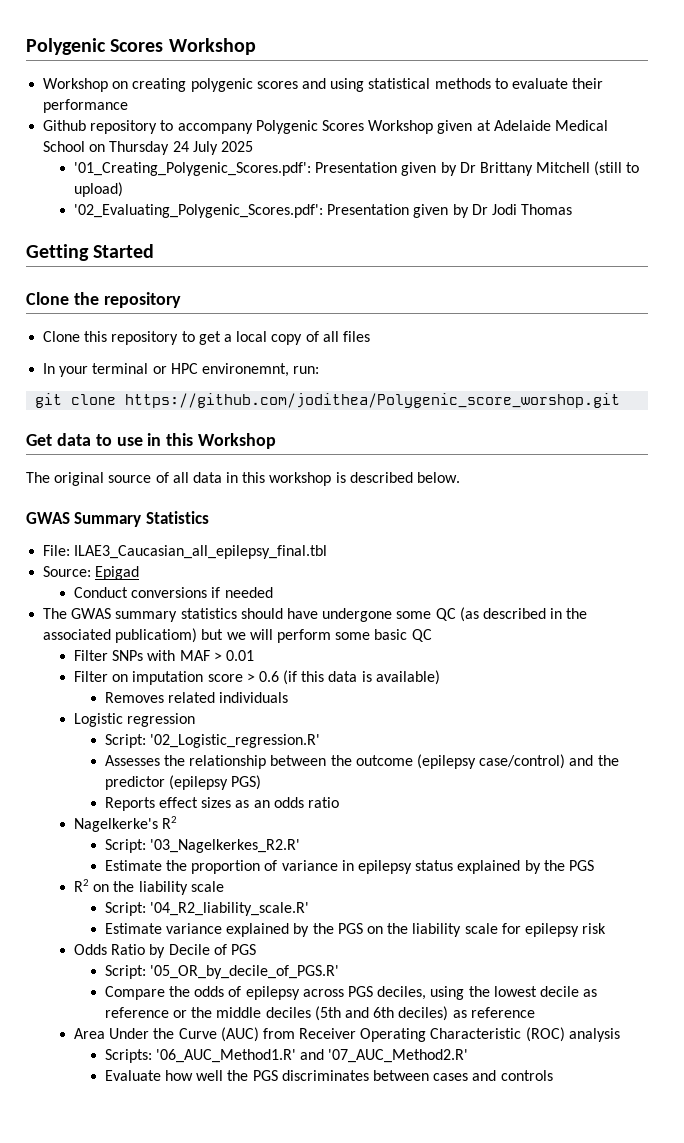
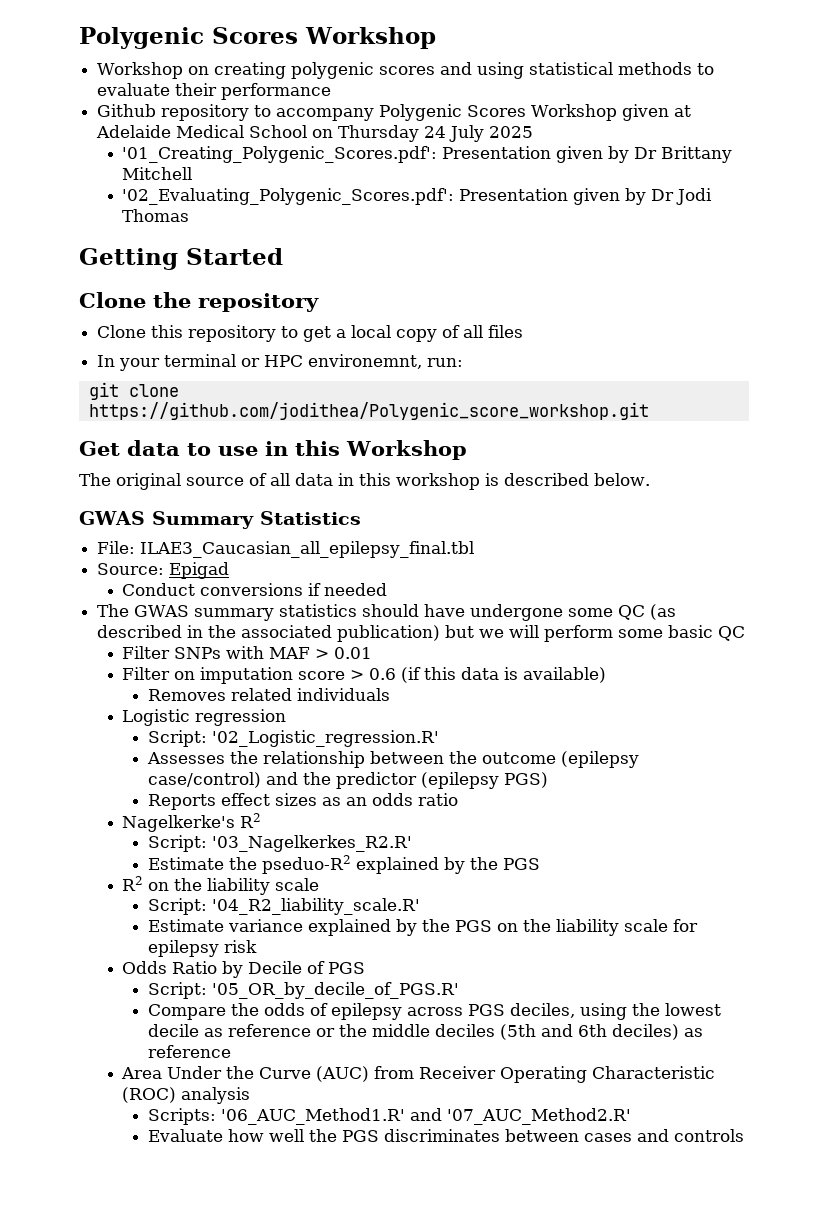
- '01_Creating_Polygenic_Scores.pdf': Presentation given by Dr Brittany Mitchell (still to upload)
+ '01_Creating_Polygenic_Scores.pdf': Presentation given by Dr Brittany Mitchell
- git clone https://github.com/jodithea/Polygenic_score_worshop.git
+ git clone https://github.com/jodithea/Polygenic_score_workshop.git
- The GWAS summary statistics should have undergone some QC (as described in the associated publicatiom) but we will perform some basic QC
+ The GWAS summary statistics should have undergone some QC (as described in the associated publication) but we will perform some basic QC
- Estimate the proportion of variance in epilepsy status explained by the PGS
+ Estimate the pseduo-R2 explained by the PGS

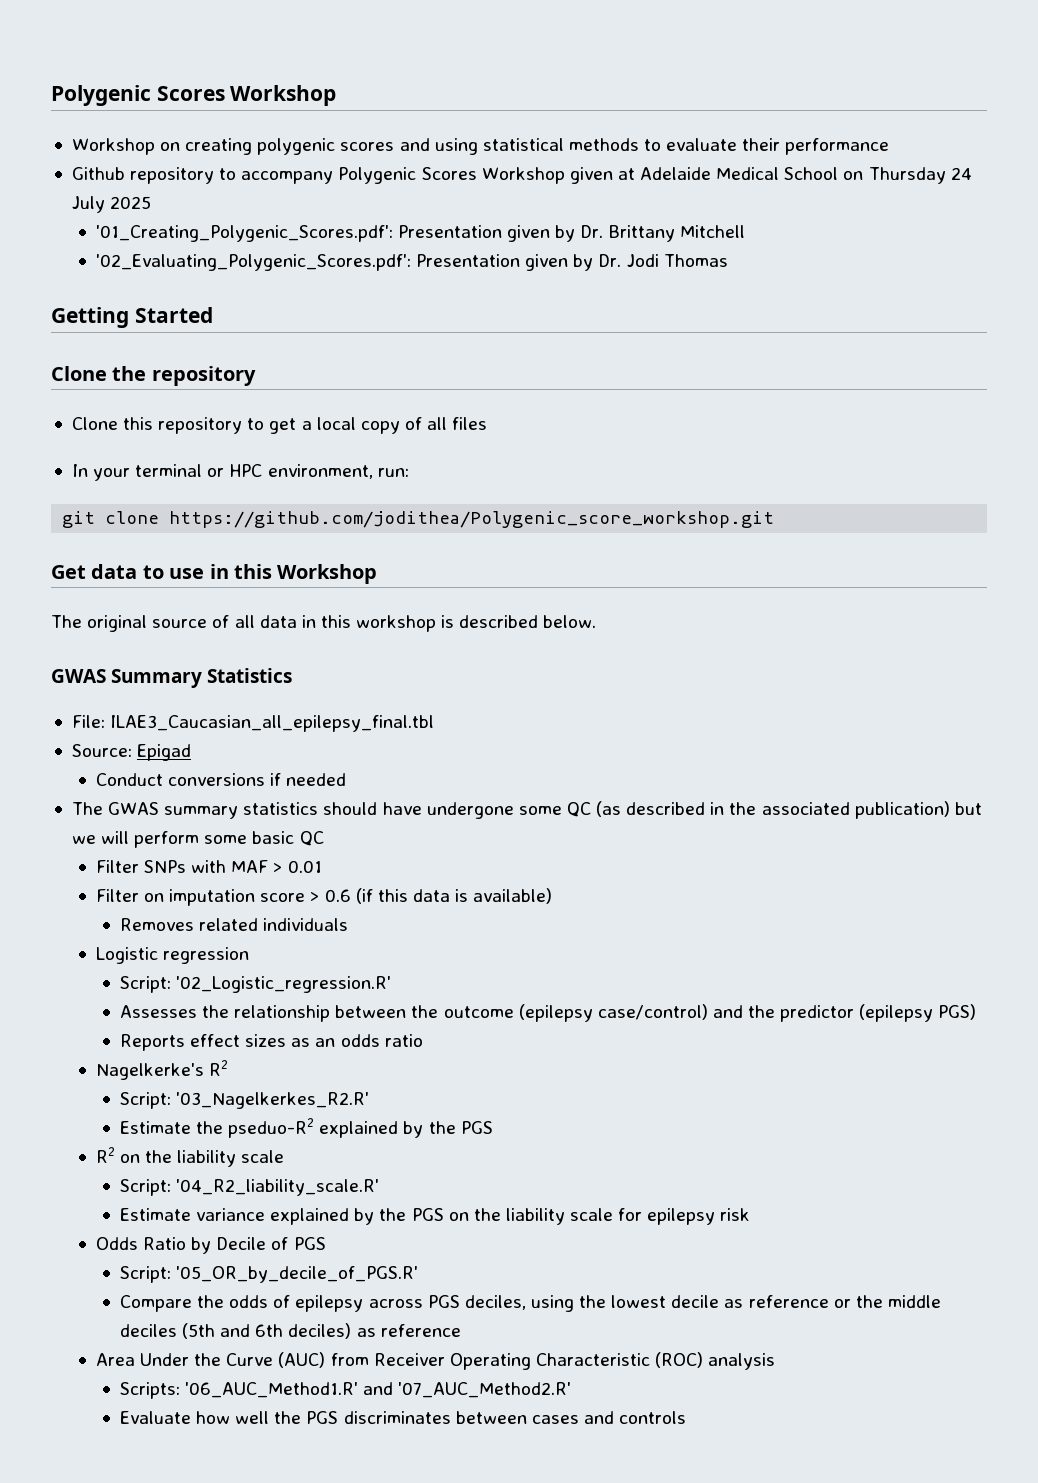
- '01_Creating_Polygenic_Scores.pdf': Presentation given by Dr Brittany Mitchell
+ '01_Creating_Polygenic_Scores.pdf': Presentation given by Dr. Brittany Mitchell
- '02_Evaluating_Polygenic_Scores.pdf': Presentation given by Dr Jodi Thomas
+ '02_Evaluating_Polygenic_Scores.pdf': Presentation given by Dr. Jodi Thomas
- In your terminal or HPC environemnt, run:
+ In your terminal or HPC environment, run:

